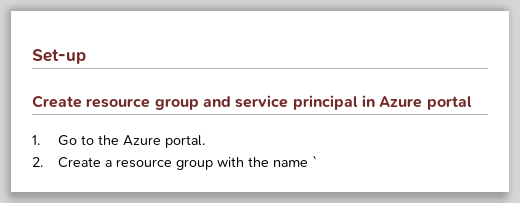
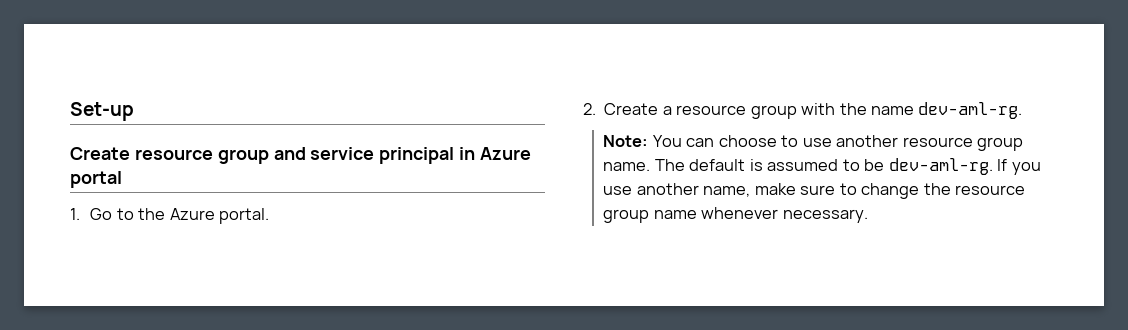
- 2. Create a resource group with the name `
+ 2. Create a resource group with the name dev-aml-rg.
+ Note: You can choose to use another resource group name. The default is assumed to be dev-aml-rg. If you use another name, make sure to change the resource group name whenever necessary.

